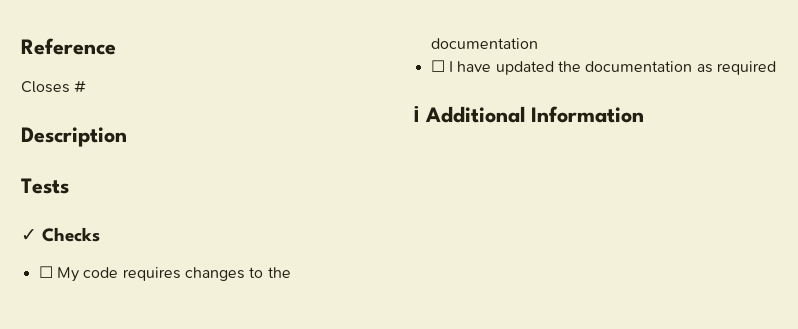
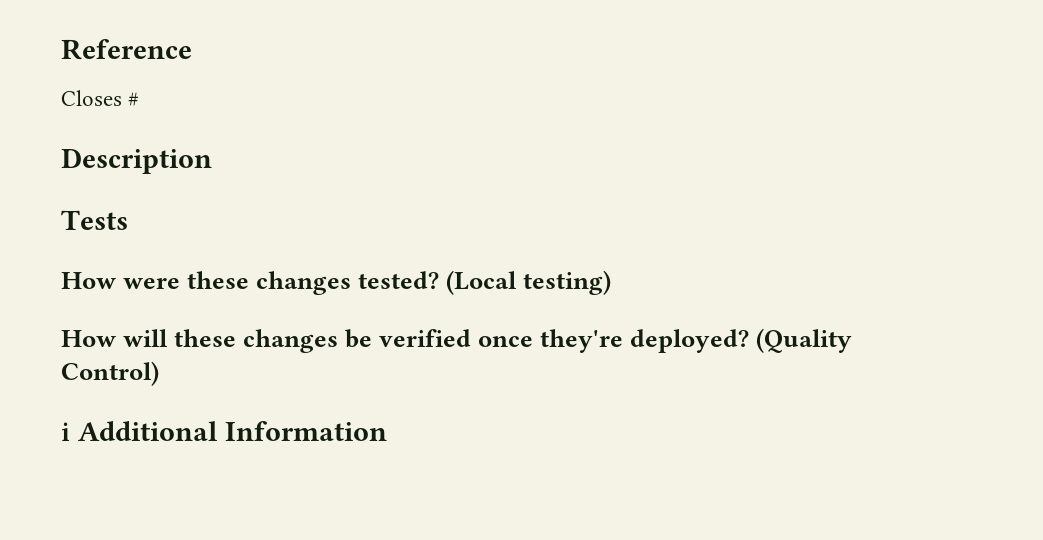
- ✓ Checks
- ☐ My code requires changes to the documentation
- ☐ I have updated the documentation as required
+ How were these changes tested? (Local testing)
+ How will these changes be verified once they're deployed? (Quality Control)

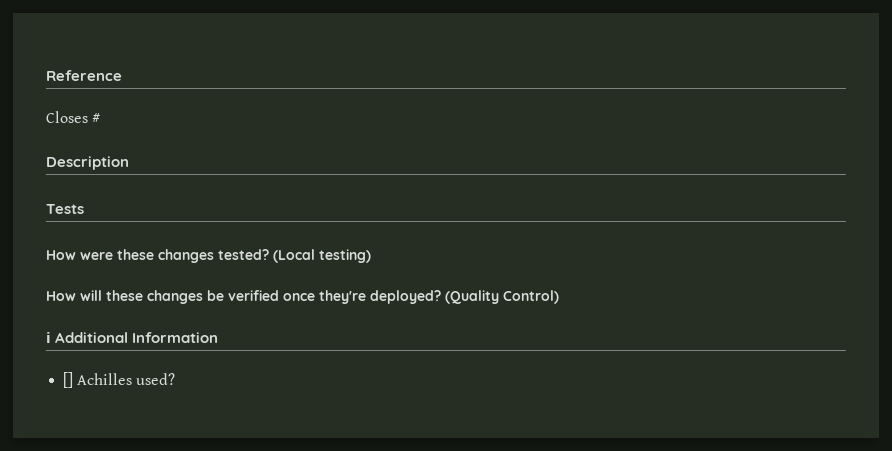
+ [] Achilles used?

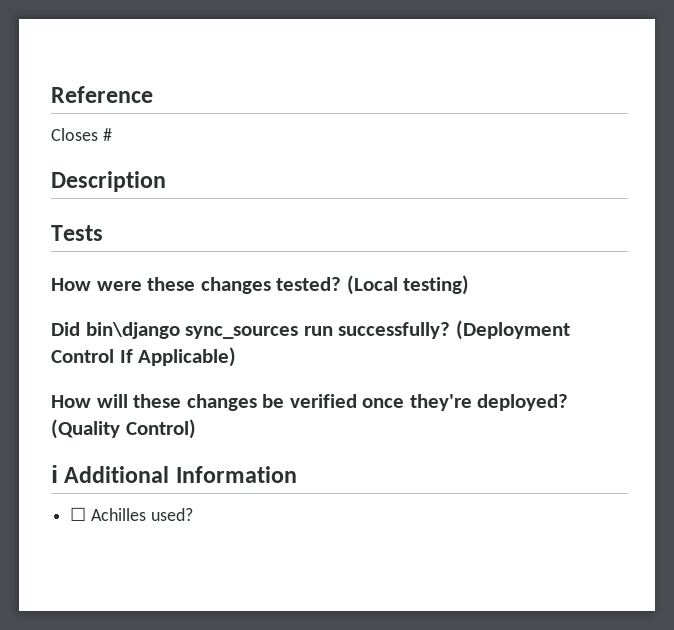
+ Did bin\django sync_sources run successfully? (Deployment Control If Applicable)
- [] Achilles used?
+ ☐ Achilles used?

